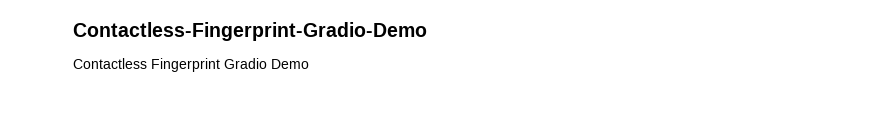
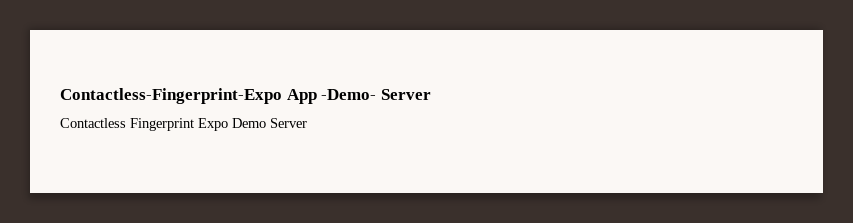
- Contactless-Fingerprint-Gradio-Demo
+ Contactless-Fingerprint-Expo App -Demo- Server
- Contactless Fingerprint Gradio Demo
+ Contactless Fingerprint Expo Demo Server

